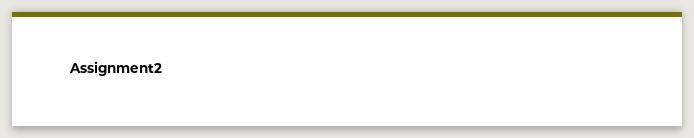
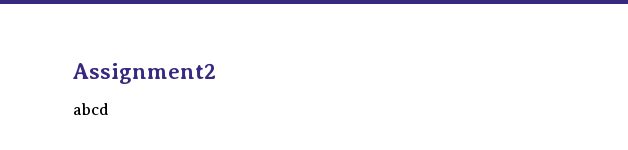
+ abcd

